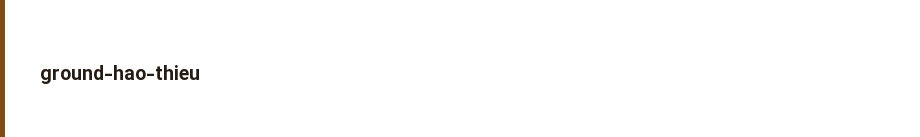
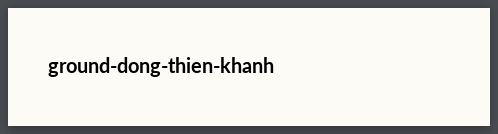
- ground-hao-thieu
+ ground-dong-thien-khanh

